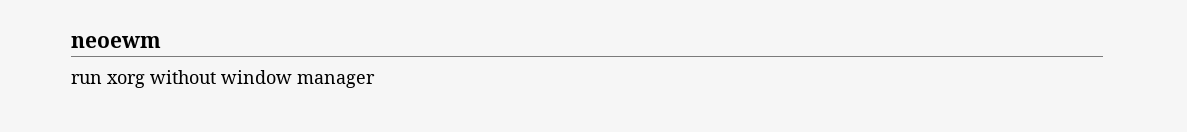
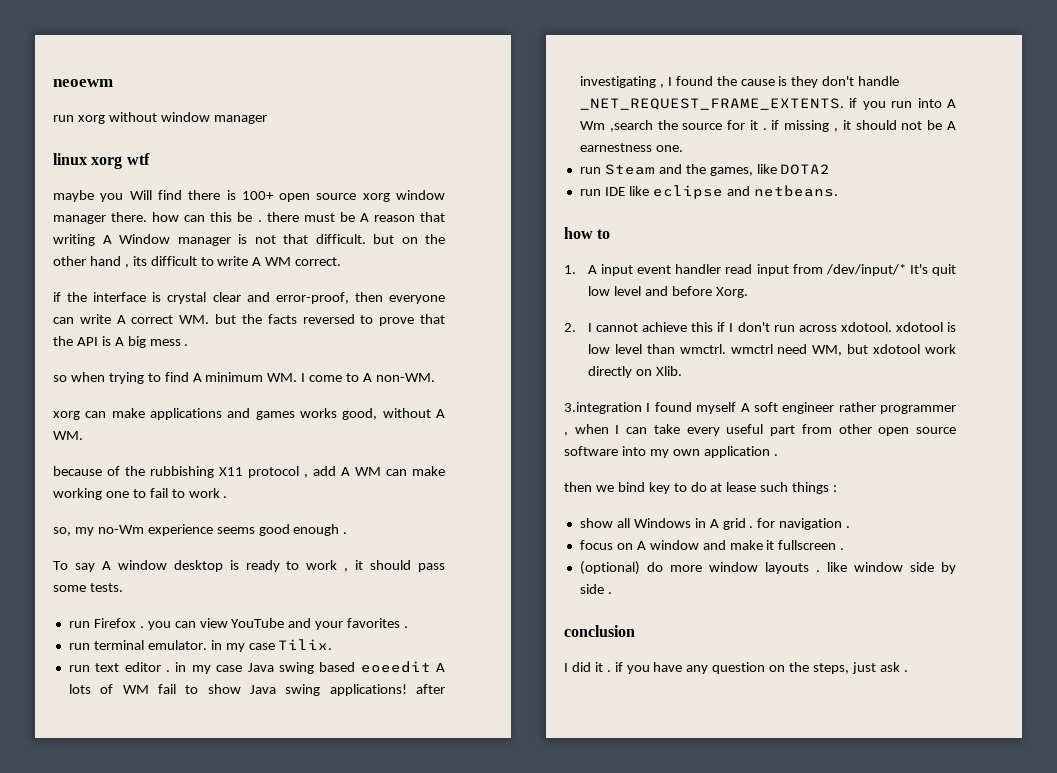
+ linux xorg wtf
+ maybe you Will find there is 100+ open source xorg window manager there. how can this be . there must be A reason that writing A Window manager is not that difficult. but on the other hand , its difficult to write A WM correct.
+ if the interface is crystal clear and error-proof, then everyone can write A correct WM. but the facts reversed to prove that the API is A big mess .
+ so when trying to find A minimum WM. I come to A non-WM.
+ xorg can make applications and games works good, without A WM.
+ because of the rubbishing X11 protocol , add A WM can make working one to fail to work .
+ so, my no-Wm experience seems good enough .
+ To say A window desktop is ready to work , it should pass some tests.
+ run Firefox . you can view YouTube and your favorites .
+ run terminal emulator. in my case Tilix.
+ run text editor . in my case Java swing based eoeedit A lots of WM fail to show Java swing applications! after investigating , I found the cause is they don't handle _NET_REQUEST_FRAME_EXTENTS. if you run into A Wm ,search the source for it . if missing , it should not be A earnestness one.
+ run Steam and the games, like DOTA2
+ run IDE like eclipse and netbeans.
+ how to
+ 1. A input event handler read input from /dev/input/* It's quit low level and before Xorg.
+ 2. I cannot achieve this if I don't run across xdotool. xdotool is low level than wmctrl. wmctrl need WM, but xdotool work directly on Xlib.
+ 3.integration I found myself A soft engineer rather programmer , when I can take every useful part from other open source software into my own application .
+ then we bind key to do at lease such things :
+ show all Windows in A grid . for navigation .
+ focus on A window and make it fullscreen .
+ (optional) do more window layouts . like window side by side .
+ conclusion
+ I did it . if you have any question on the steps, just ask .

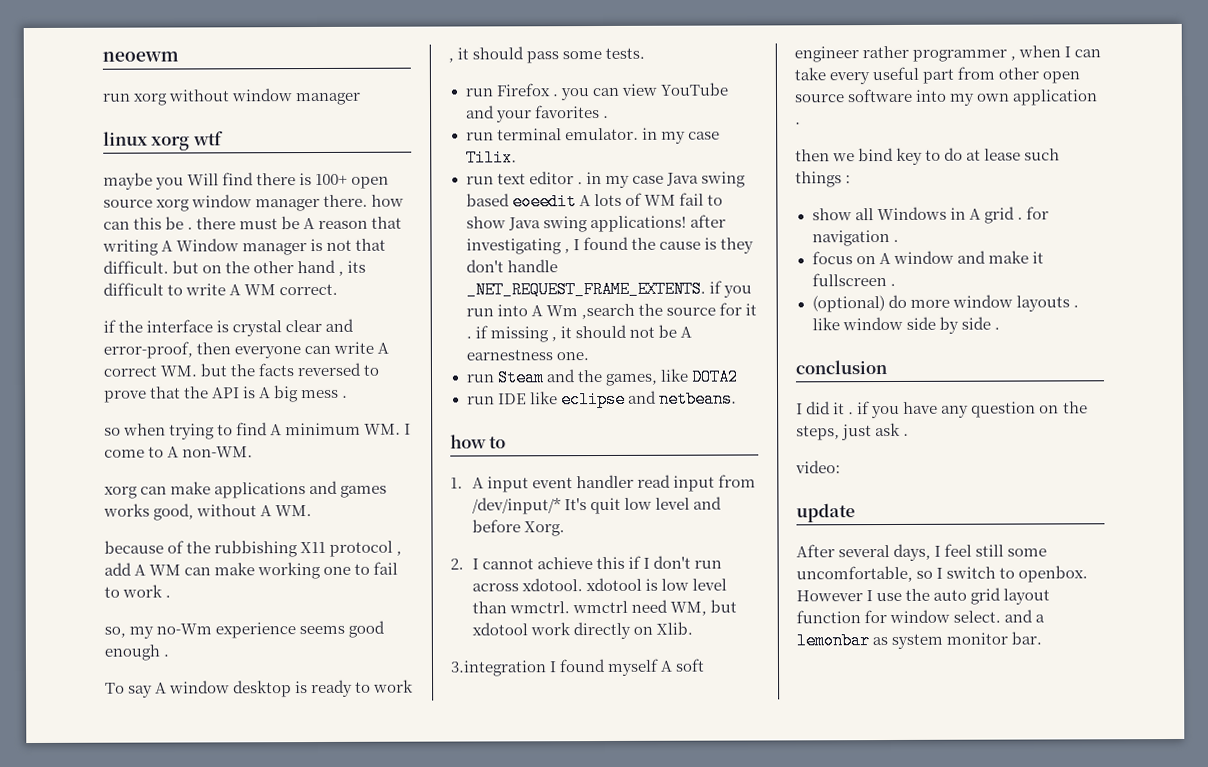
+ video:
+ update
+ After several days, I feel still some uncomfortable, so I switch to openbox. However I use the auto grid layout function for window select. and a lemonbar as system monitor bar.

